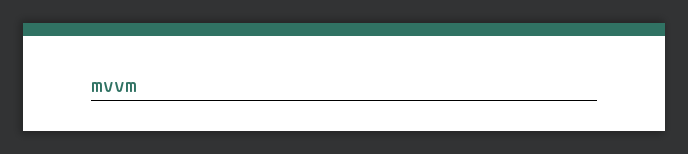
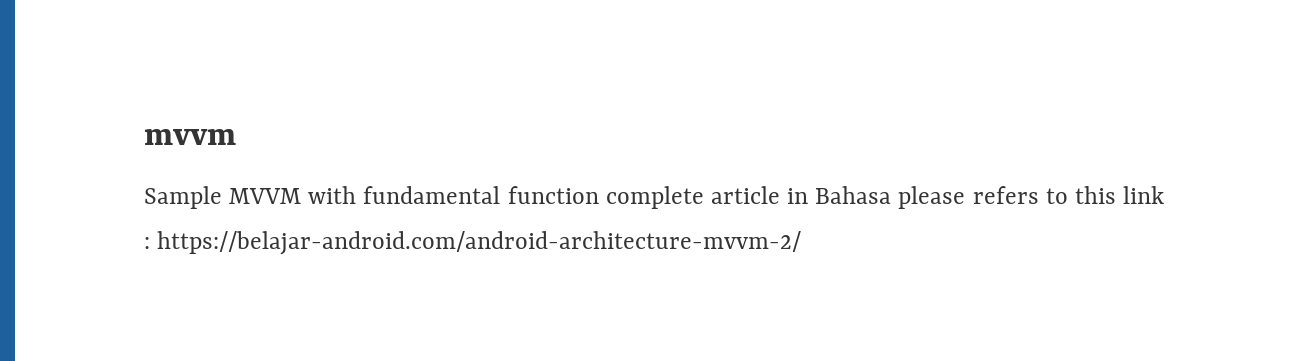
+ Sample MVVM with fundamental function complete article in Bahasa please refers to this link : https://belajar-android.com/android-architecture-mvvm-2/

